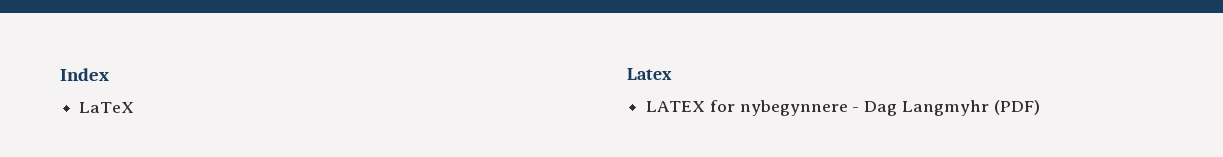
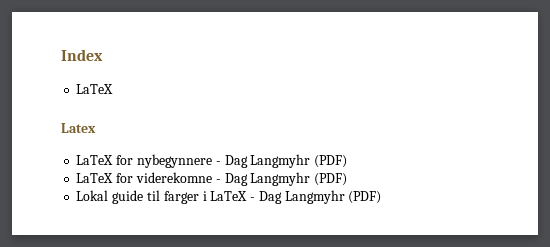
- LATEX for nybegynnere - Dag Langmyhr (PDF)
+ LaTeX for nybegynnere - Dag Langmyhr (PDF)
+ LaTeX for viderekomne - Dag Langmyhr (PDF)
+ Lokal guide til farger i LaTeX - Dag Langmyhr (PDF)

